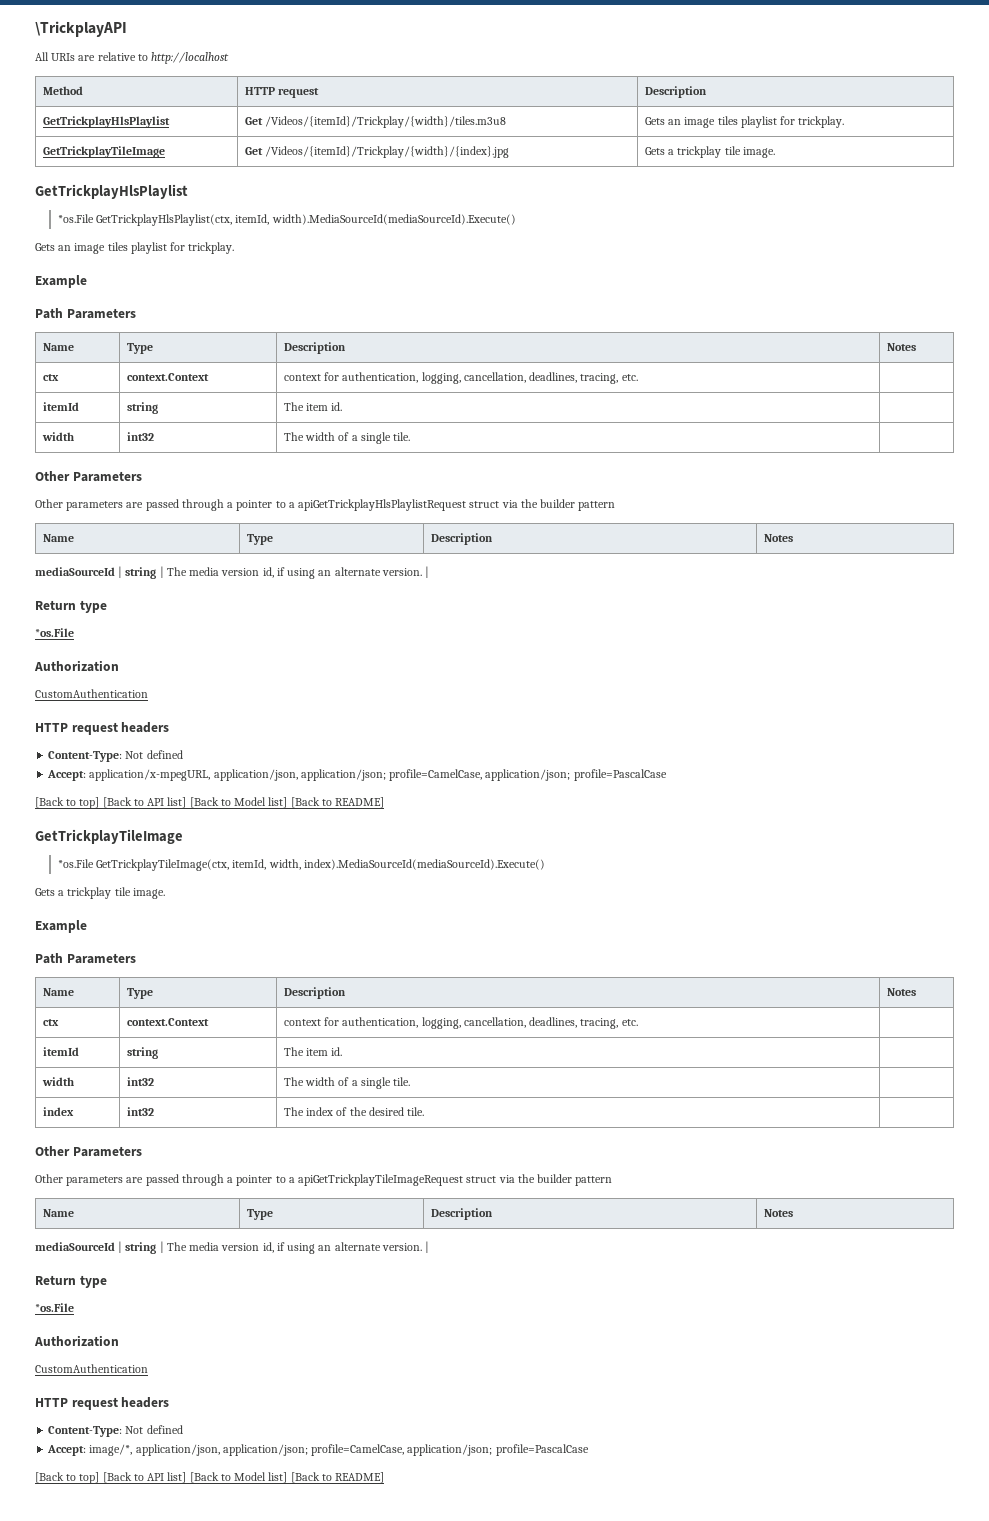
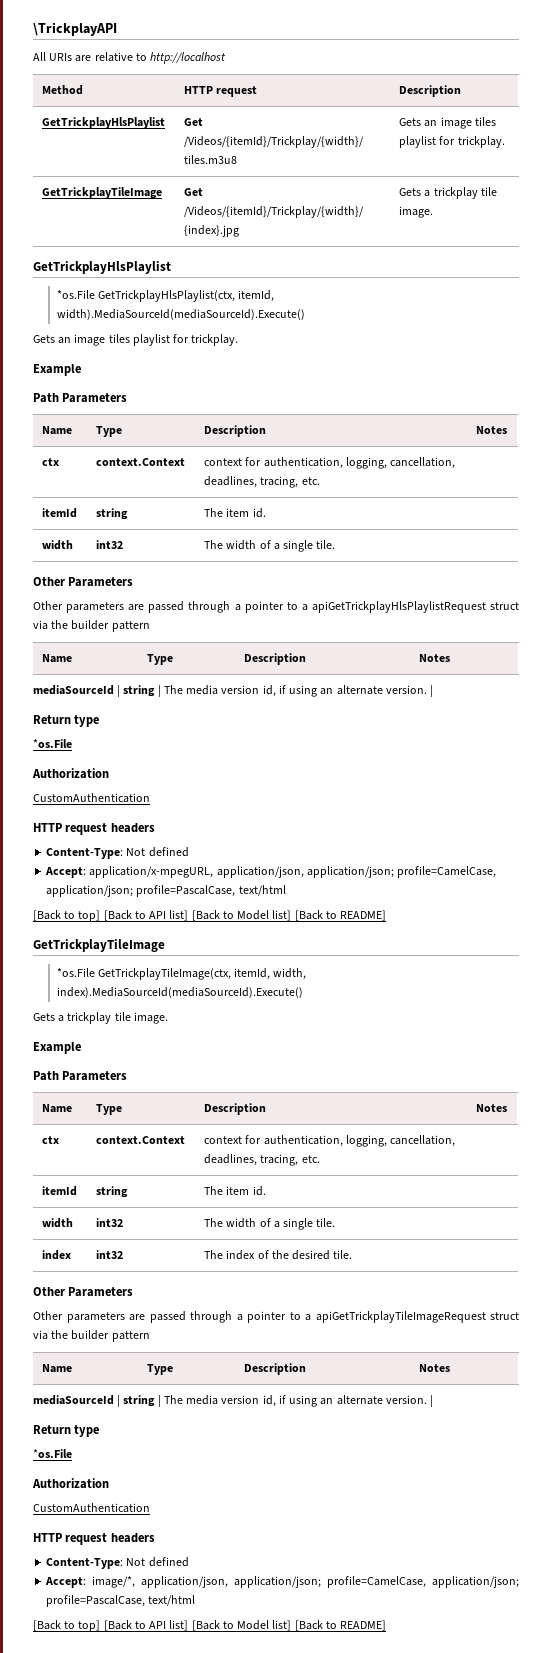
- Accept: application/x-mpegURL, application/json, application/json; profile=CamelCase, application/json; profile=PascalCase
+ Accept: application/x-mpegURL, application/json, application/json; profile=CamelCase, application/json; profile=PascalCase, text/html
- Accept: image/*, application/json, application/json; profile=CamelCase, application/json; profile=PascalCase
+ Accept: image/*, application/json, application/json; profile=CamelCase, application/json; profile=PascalCase, text/html

